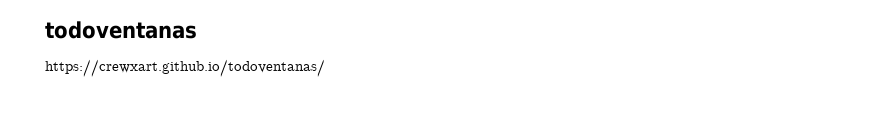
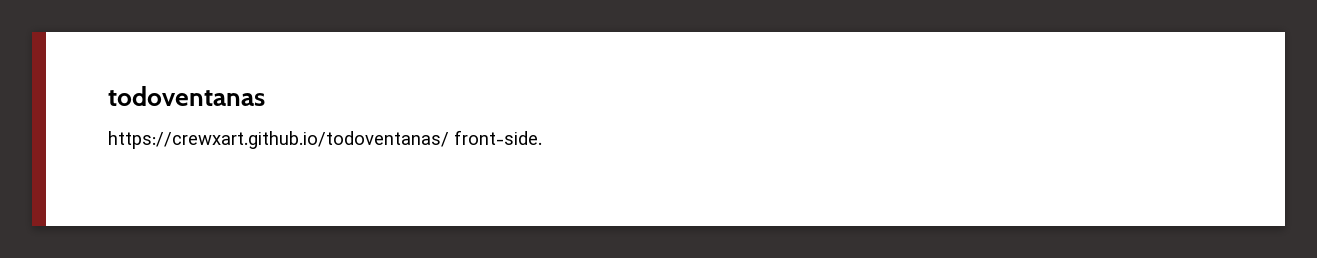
- https://crewxart.github.io/todoventanas/
+ https://crewxart.github.io/todoventanas/ front-side.

